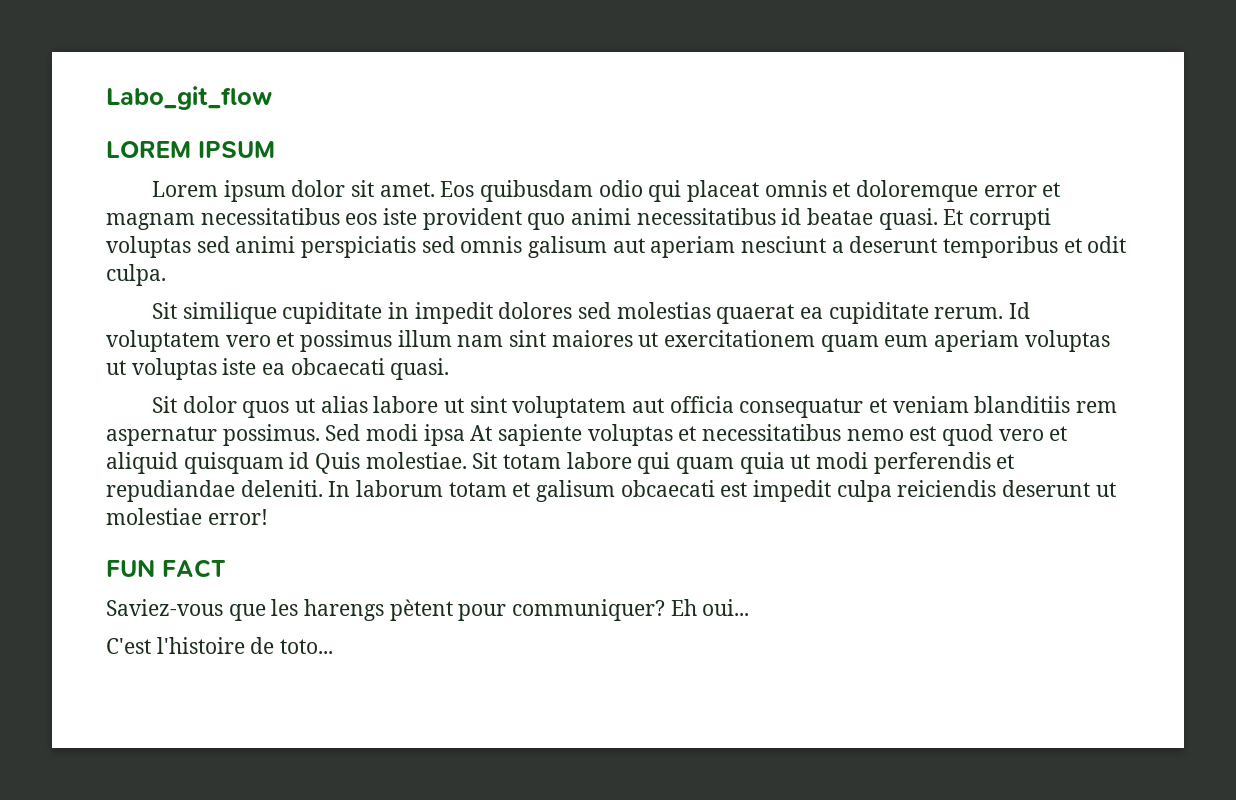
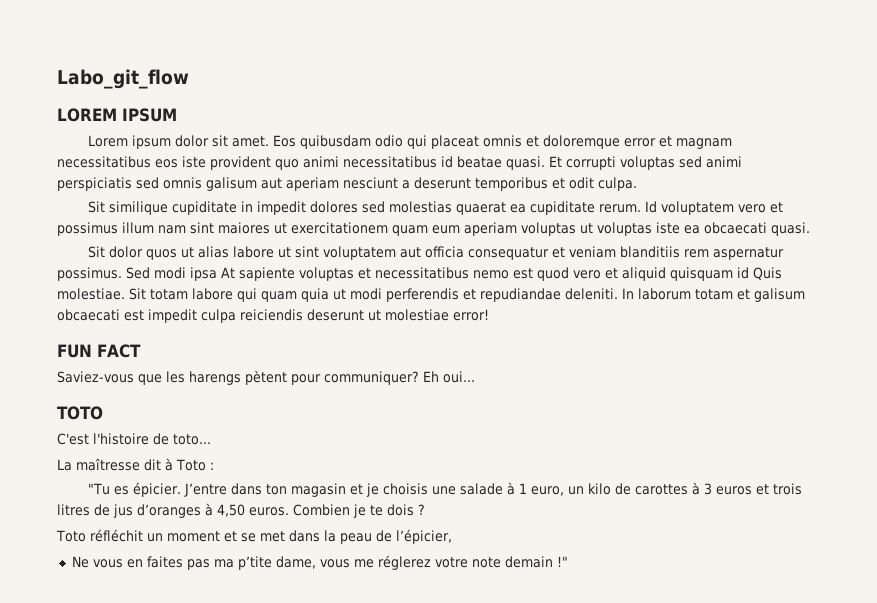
+ TOTO
+ La maîtresse dit à Toto :
+ "Tu es épicier. J’entre dans ton magasin et je choisis une salade à 1 euro, un kilo de carottes à 3 euros et trois litres de jus d’oranges à 4,50 euros. Combien je te dois ?
+ Toto réfléchit un moment et se met dans la peau de l’épicier,
+ Ne vous en faites pas ma p’tite dame, vous me réglerez votre note demain !"

